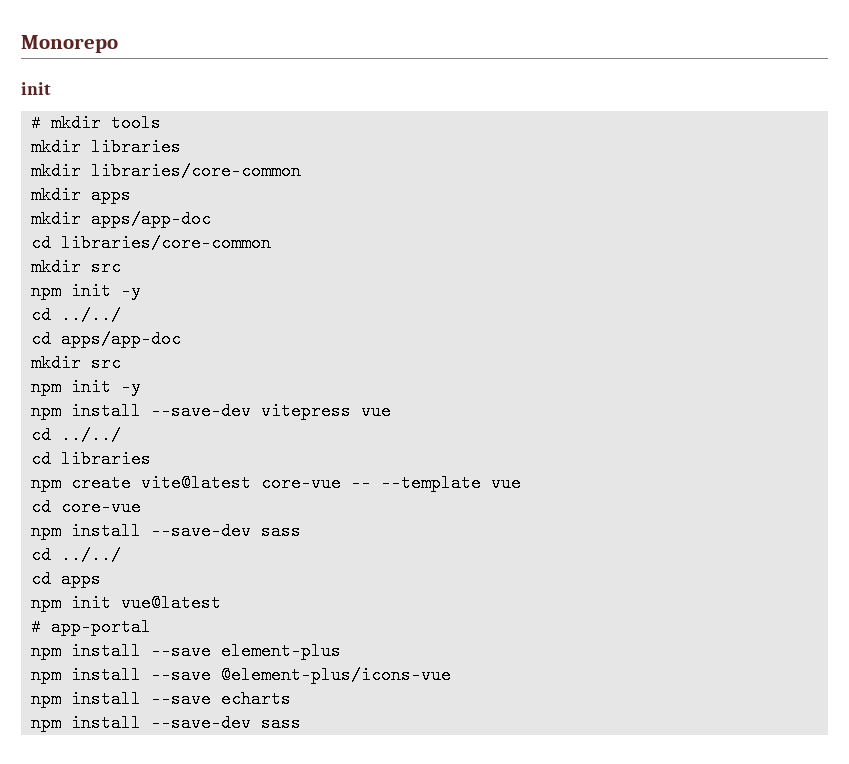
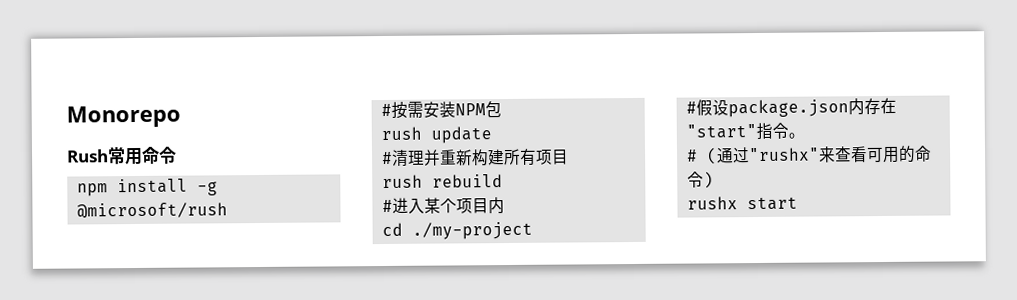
  Monorepo
- init
- # mkdir tools
- mkdir libraries
- mkdir libraries/core-common
- mkdir apps
- mkdir apps/app-doc
- cd libraries/core-common
- mkdir src
- npm init -y
- cd ../../
- cd apps/app-doc
- mkdir src
- npm init -y
- npm install --save-dev vitepress vue
- cd ../../
- cd libraries
- npm create vite@latest core-vue -- --template vue
- cd core-vue
- npm install --save-dev sass
- cd ../../
- cd apps
- npm init vue@latest
- # app-portal
- npm install --save element-plus
- npm install --save @element-plus/icons-vue
- npm install --save echarts
- npm install --save-dev sass
+ Rush常用命令
+ npm install -g @microsoft/rush
+ #按需安装NPM包
+ rush update
+ #清理并重新构建所有项目
+ rush rebuild
+ #进入某个项目内
+ cd ./my-project
+ #假设package.json内存在"start"指令。
+ # (通过"rushx"来查看可用的命令)
+ rushx start

